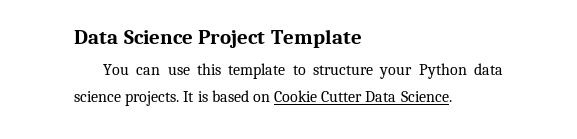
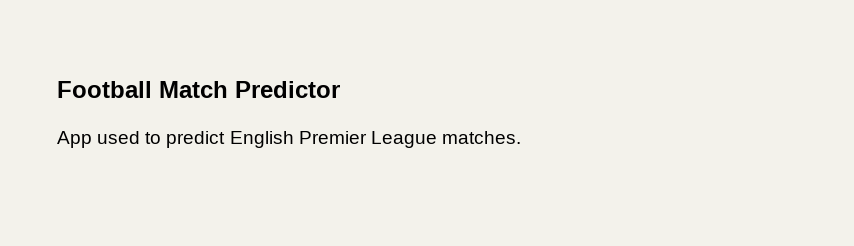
- Data Science Project Template
- You can use this template to structure your Python data science projects. It is based on Cookie Cutter Data Science.
+ Football Match Predictor
+ App used to predict English Premier League matches.

